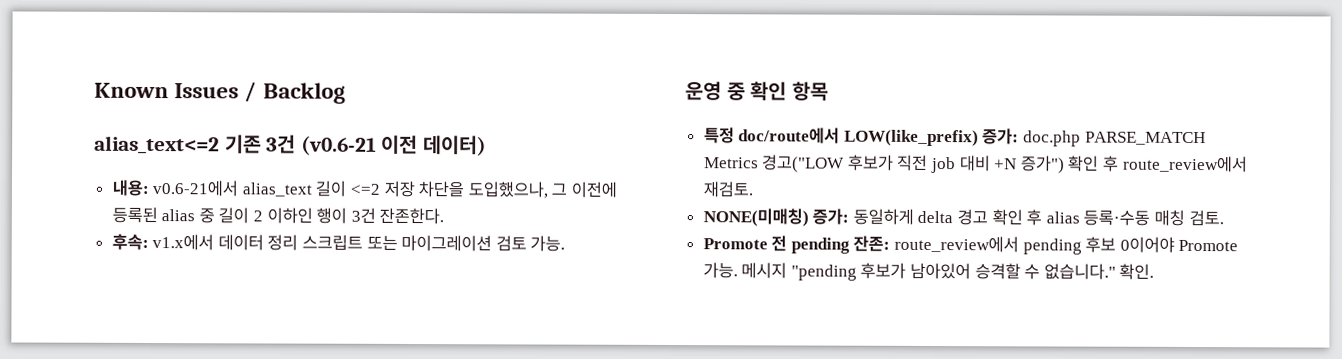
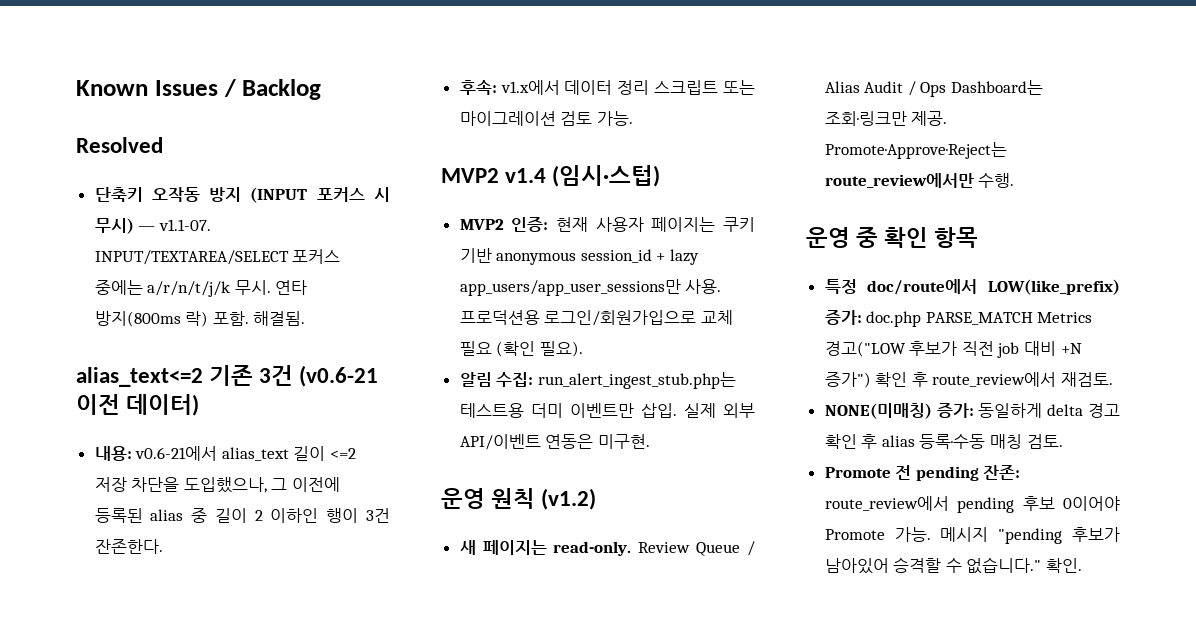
+ Resolved
+ 단축키 오작동 방지 (INPUT 포커스 시 무시) — v1.1-07. INPUT/TEXTAREA/SELECT 포커스 중에는 a/r/n/t/j/k 무시. 연타 방지(800ms 락) 포함. 해결됨.
+ MVP2 v1.4 (임시·스텁)
+ MVP2 인증: 현재 사용자 페이지는 쿠키 기반 anonymous session_id + lazy app_users/app_user_sessions만 사용. 프로덕션용 로그인/회원가입으로 교체 필요 (확인 필요).
+ 알림 수집: run_alert_ingest_stub.php는 테스트용 더미 이벤트만 삽입. 실제 외부 API/이벤트 연동은 미구현.
+ 운영 원칙 (v1.2)
+ 새 페이지는 read-only. Review Queue / Alias Audit / Ops Dashboard는 조회·링크만 제공. Promote·Approve·Reject는 route_review에서만 수행.

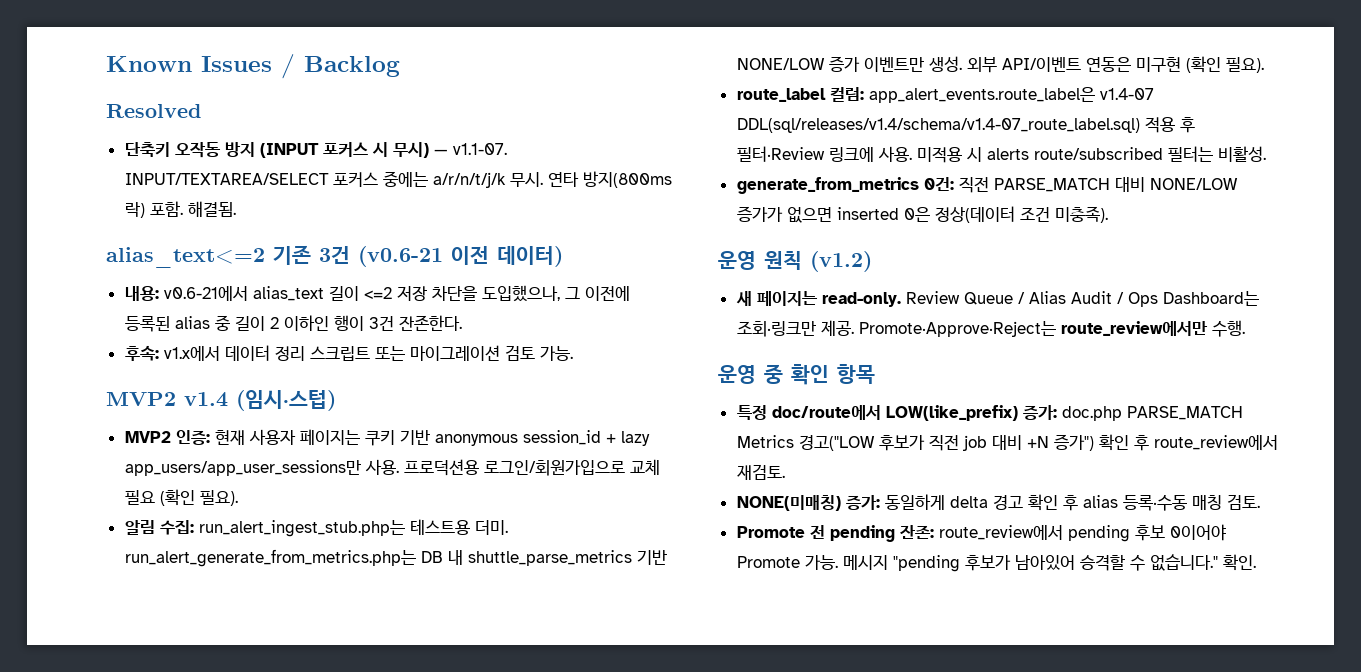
- 알림 수집: run_alert_ingest_stub.php는 테스트용 더미 이벤트만 삽입. 실제 외부 API/이벤트 연동은 미구현.
+ 알림 수집: run_alert_ingest_stub.php는 테스트용 더미. run_alert_generate_from_metrics.php는 DB 내 shuttle_parse_metrics 기반 NONE/LOW 증가 이벤트만 생성. 외부 API/이벤트 연동은 미구현 (확인 필요).
+ route_label 컬럼: app_alert_events.route_label은 v1.4-07 DDL(sql/releases/v1.4/schema/v1.4-07_route_label.sql) 적용 후 필터·Review 링크에 사용. 미적용 시 alerts route/subscribed 필터는 비활성.
+ generate_from_metrics 0건: 직전 PARSE_MATCH 대비 NONE/LOW 증가가 없으면 inserted 0은 정상(데이터 조건 미충족).

